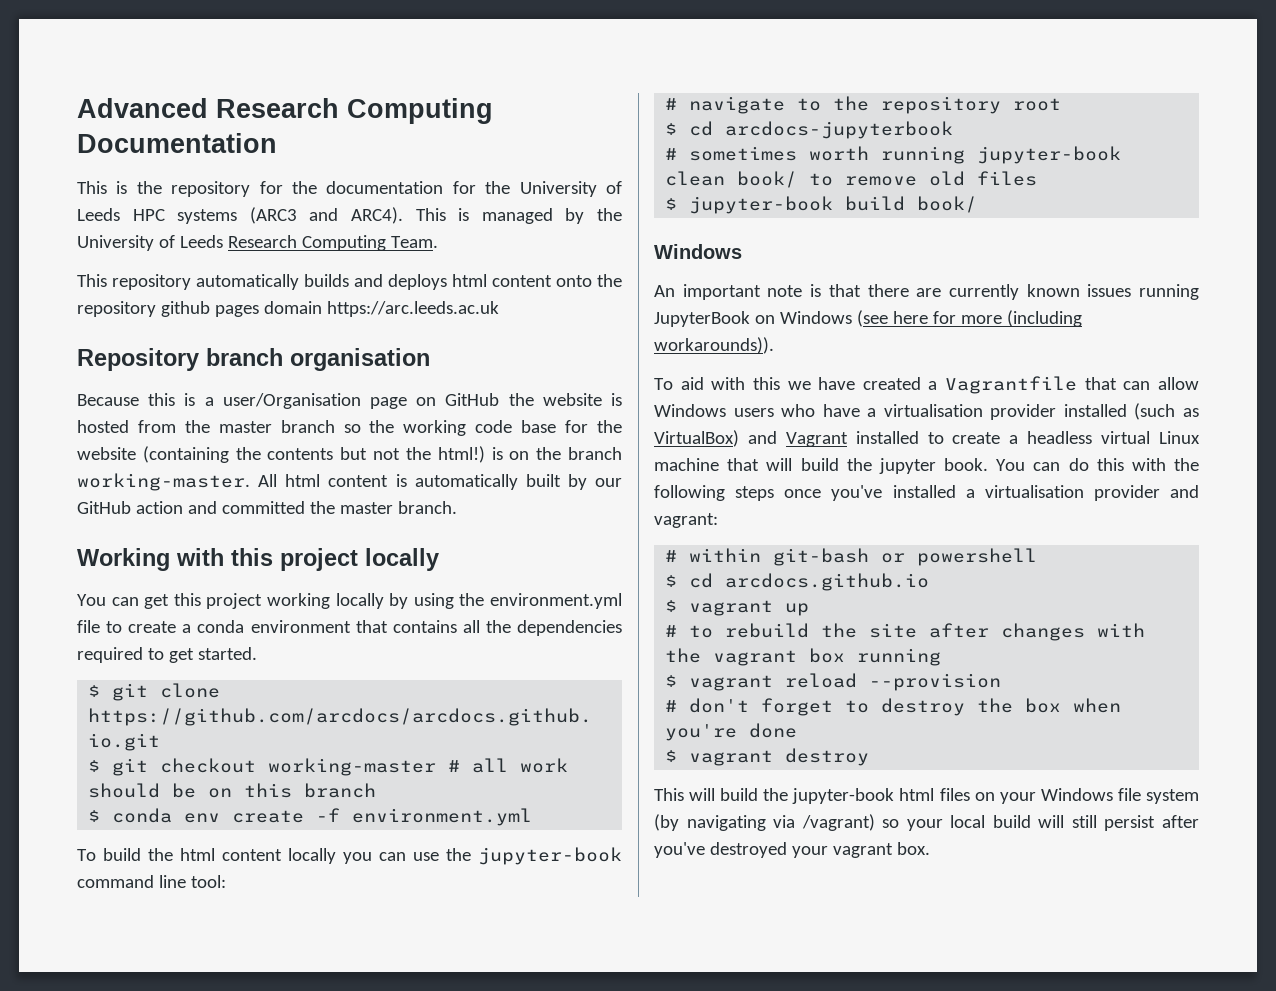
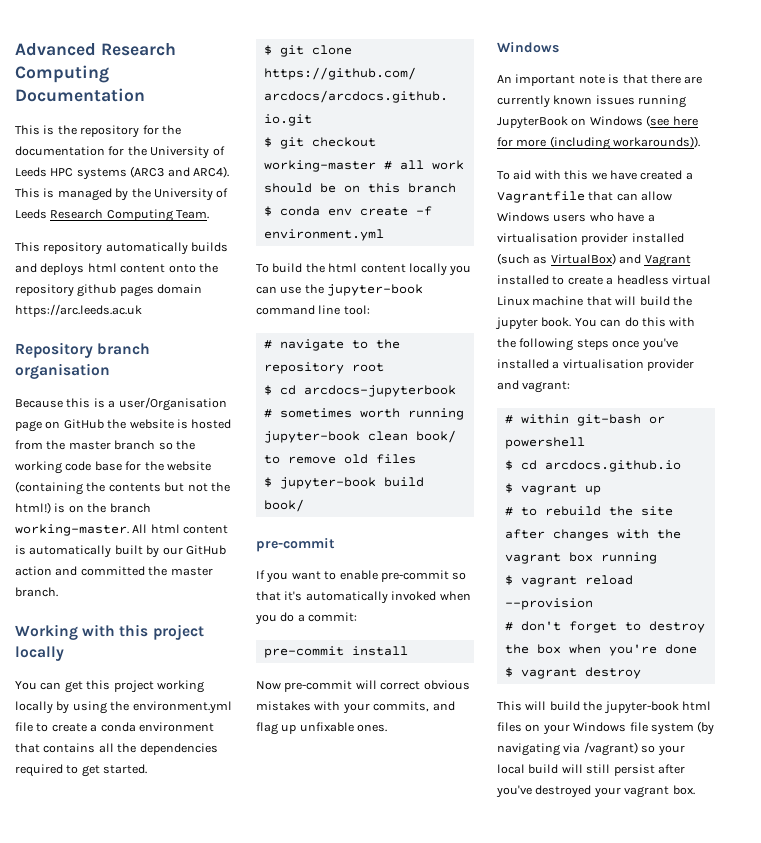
  $ jupyter-book build book/
+ pre-commit
+ If you want to enable pre-commit so that it's automatically invoked when you do a commit:
+ pre-commit install
+ Now pre-commit will correct obvious mistakes with your commits, and flag up unfixable ones.

